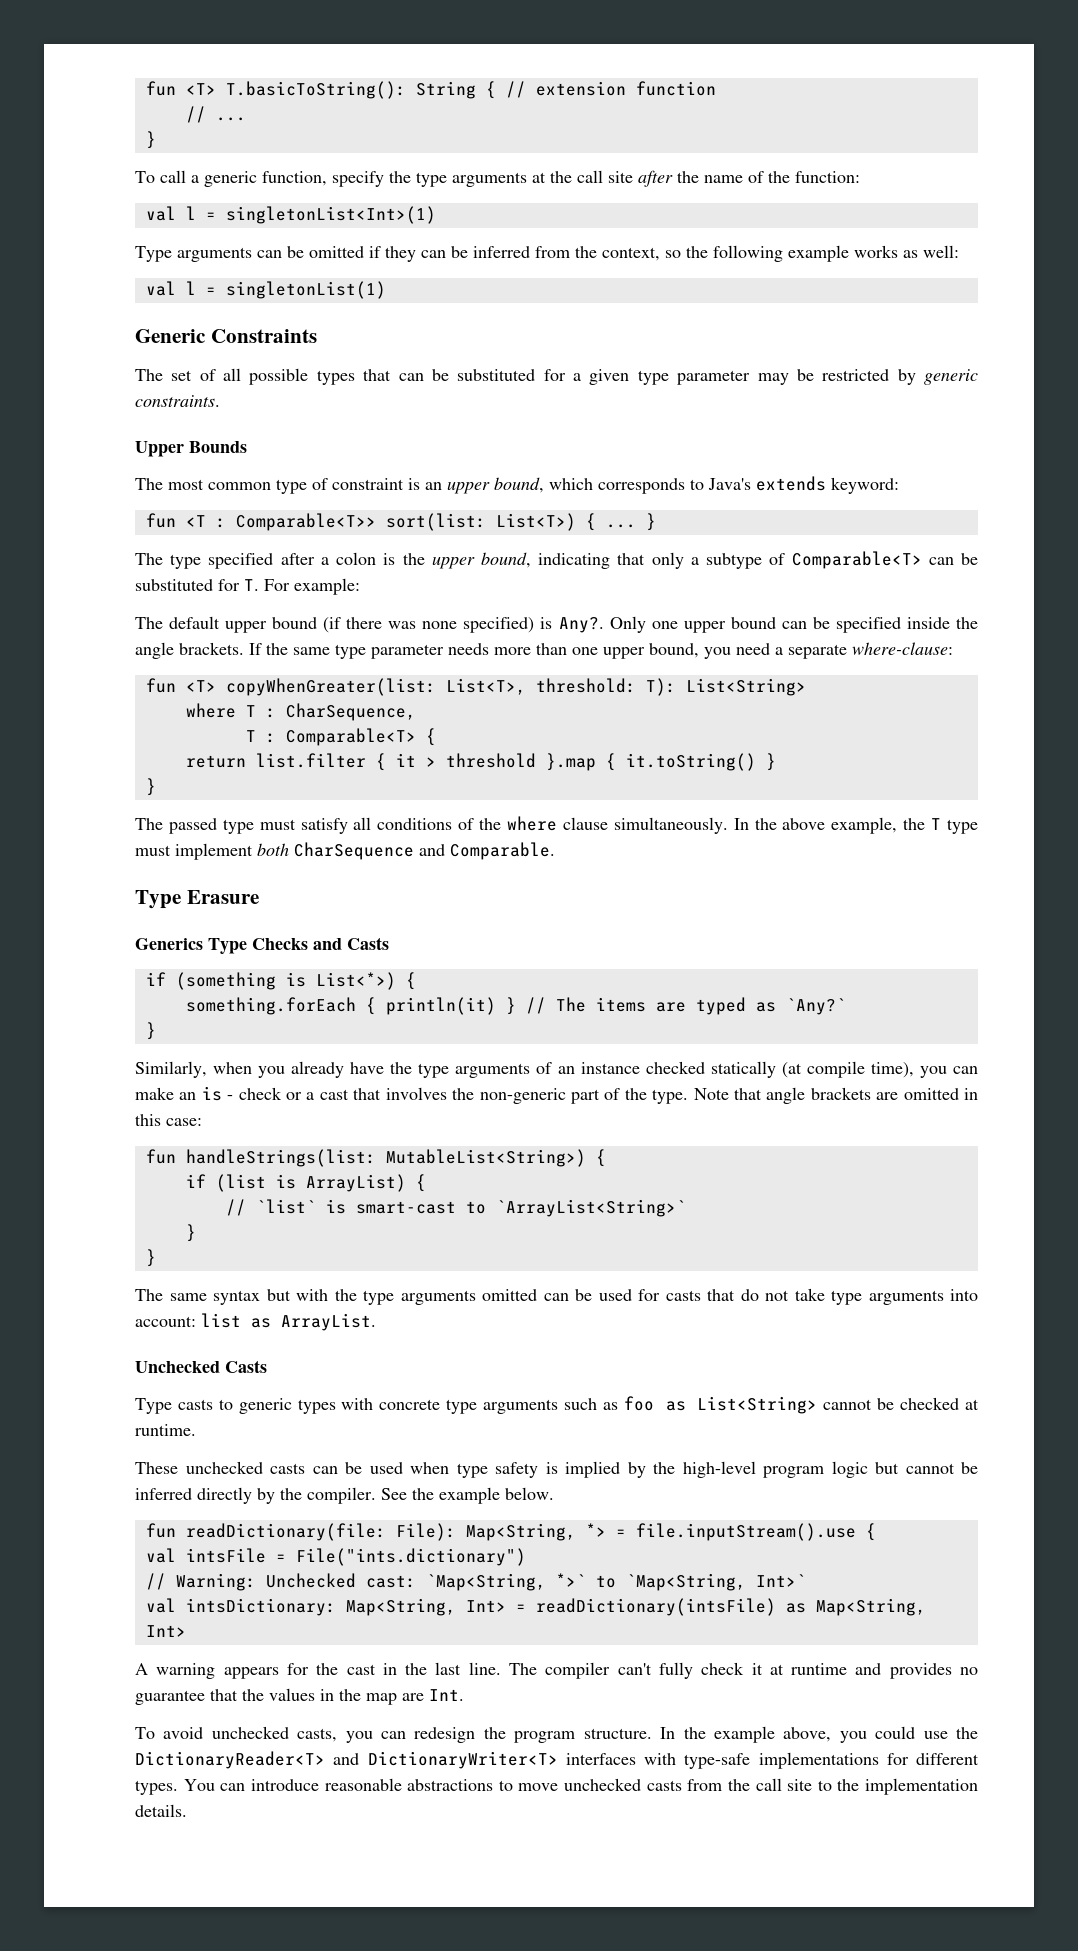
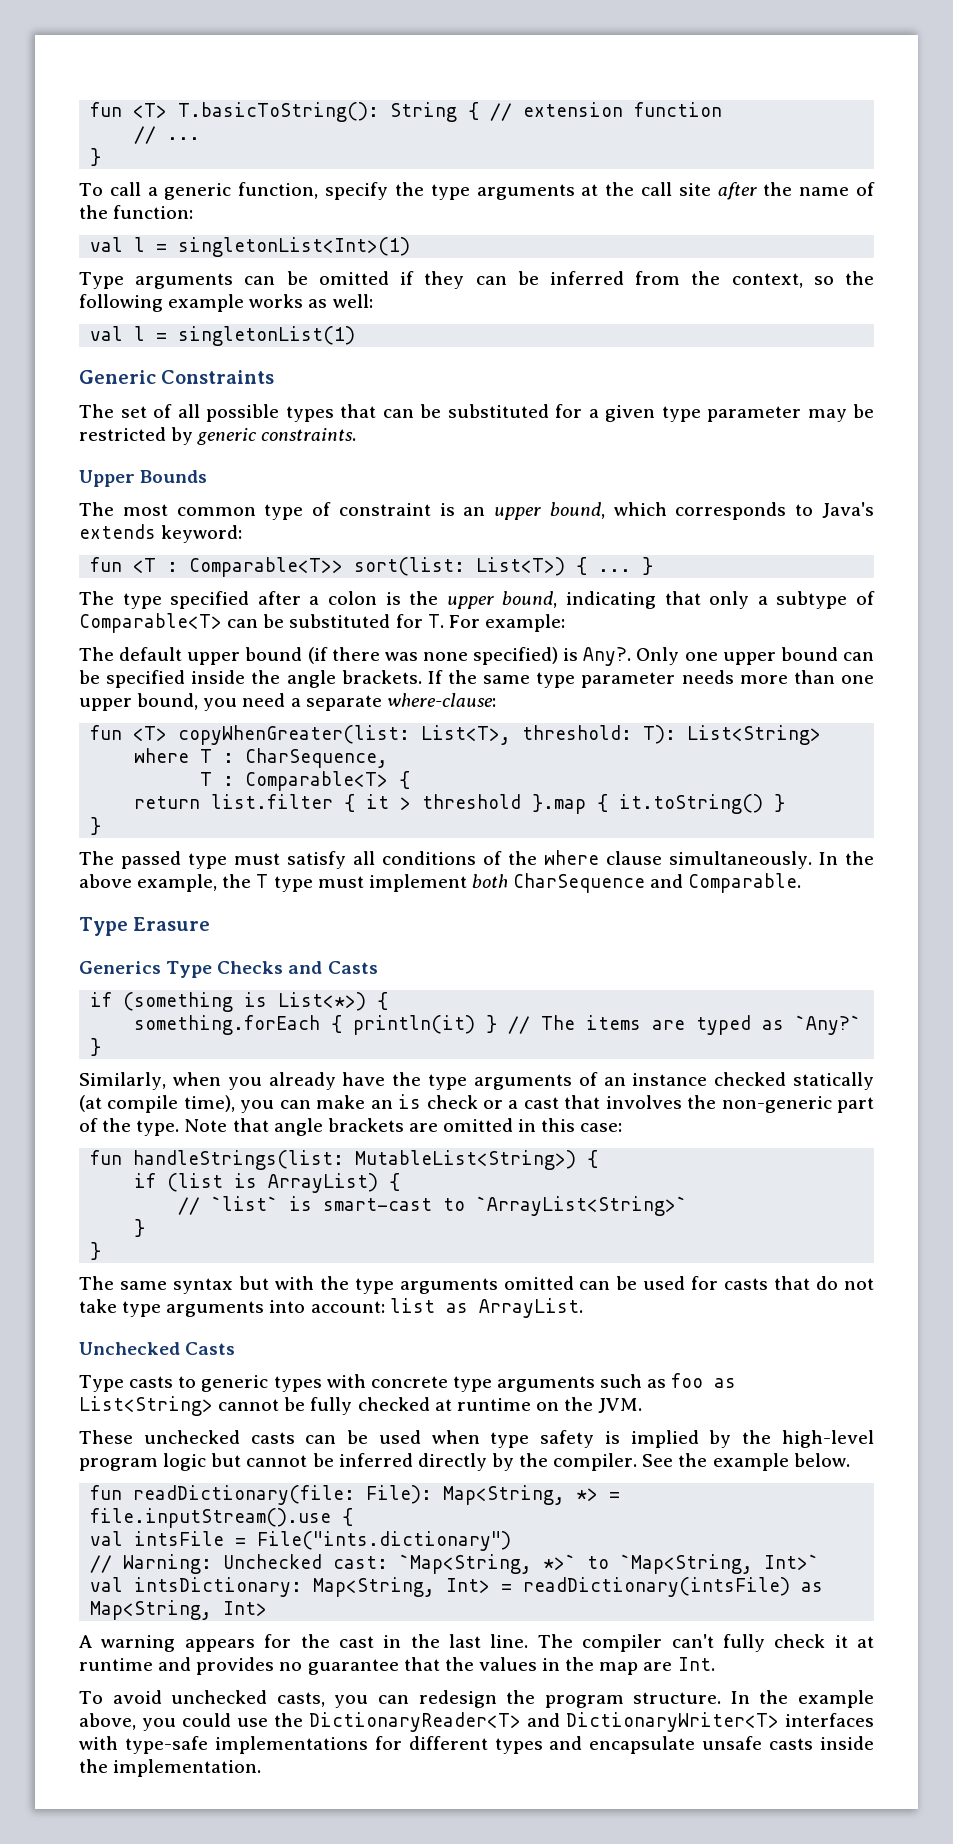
- Similarly, when you already have the type arguments of an instance checked statically (at compile time), you can make an is - check or a cast that involves the non-generic part of the type.
+ Similarly, when you already have the type arguments of an instance checked statically (at compile time), you can make an is check or a cast that involves the non-generic part of the type.
- Type casts to generic types with concrete type arguments such as foo as List<String> cannot be checked at runtime.
+ Type casts to generic types with concrete type arguments such as foo as List<String> cannot be fully checked at runtime on the JVM.
- In the example above, you could use the DictionaryReader<T> and DictionaryWriter<T> interfaces with type-safe implementations for different types. You can introduce reasonable abstractions to move unchecked casts from the call site to the implementation details.
+ In the example above, you could use the DictionaryReader<T> and DictionaryWriter<T> interfaces with type-safe implementations for different types and encapsulate unsafe casts inside the implementation.

